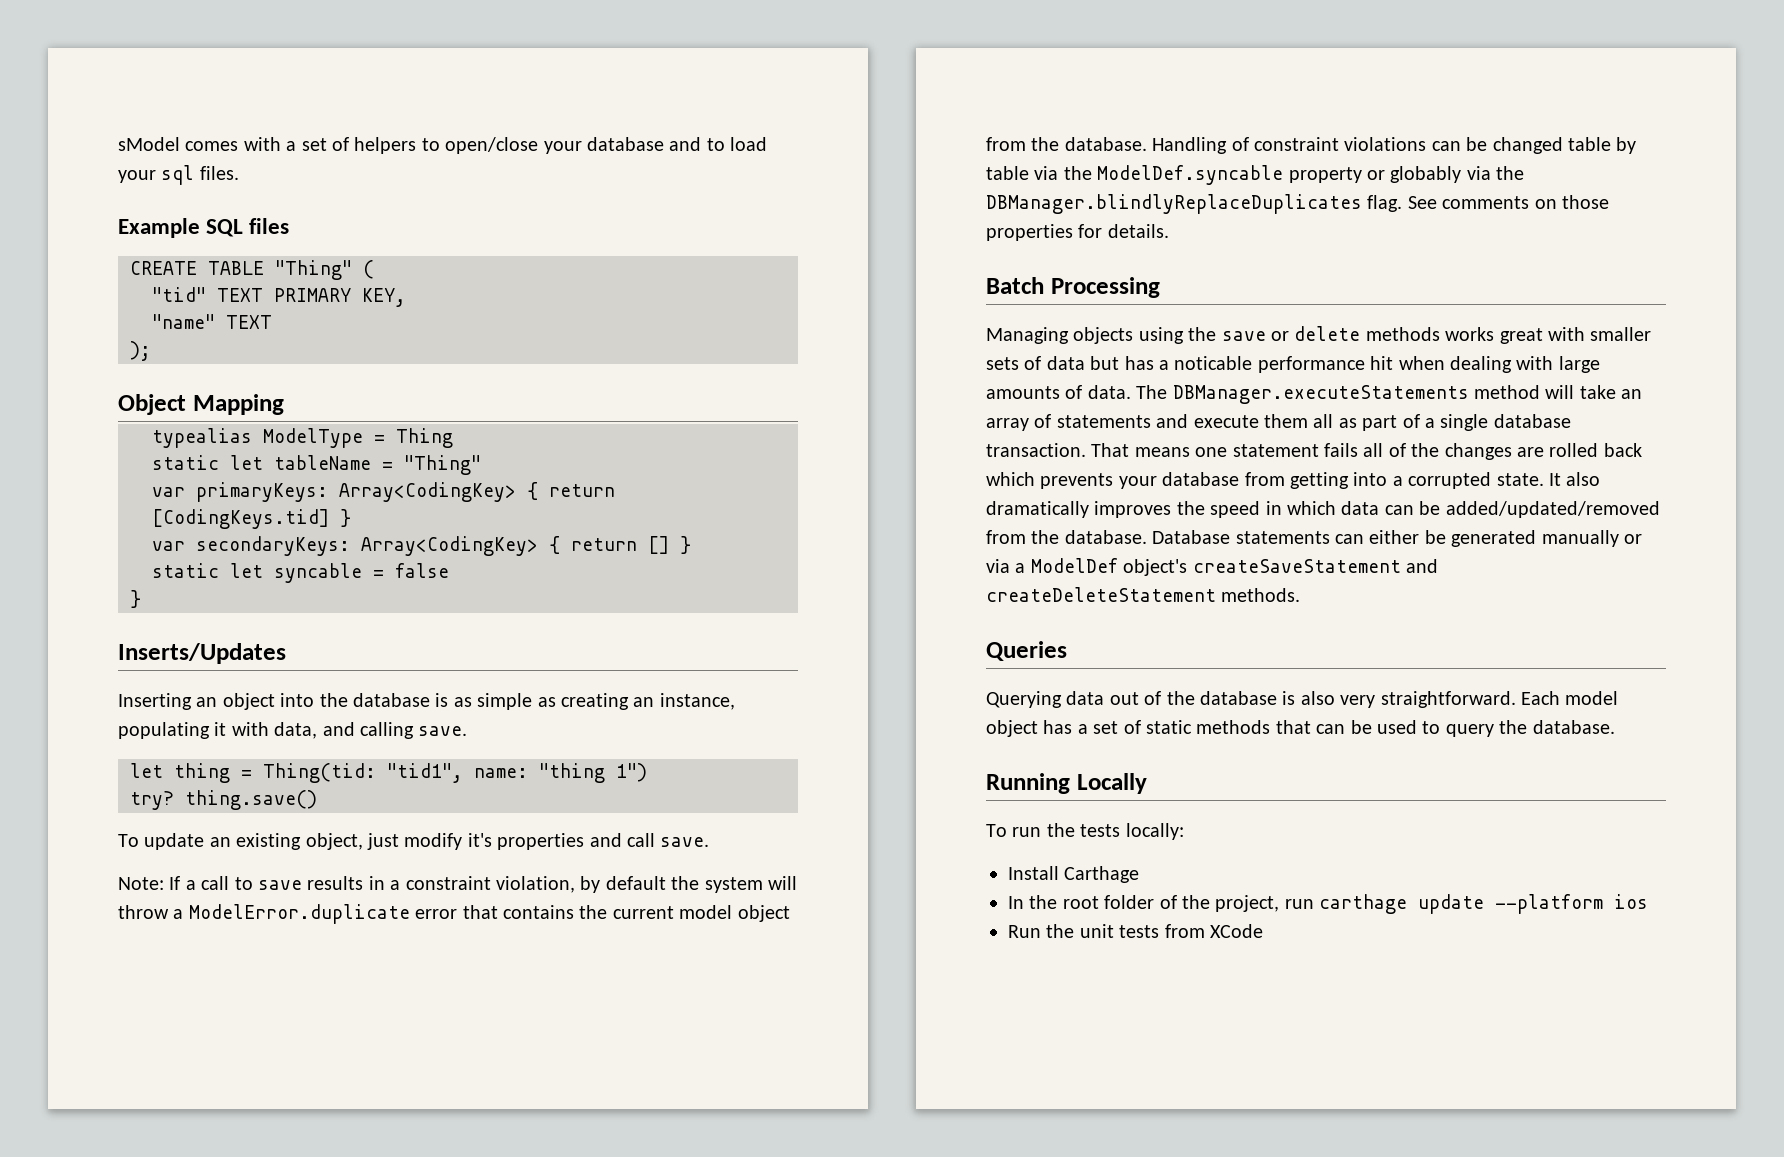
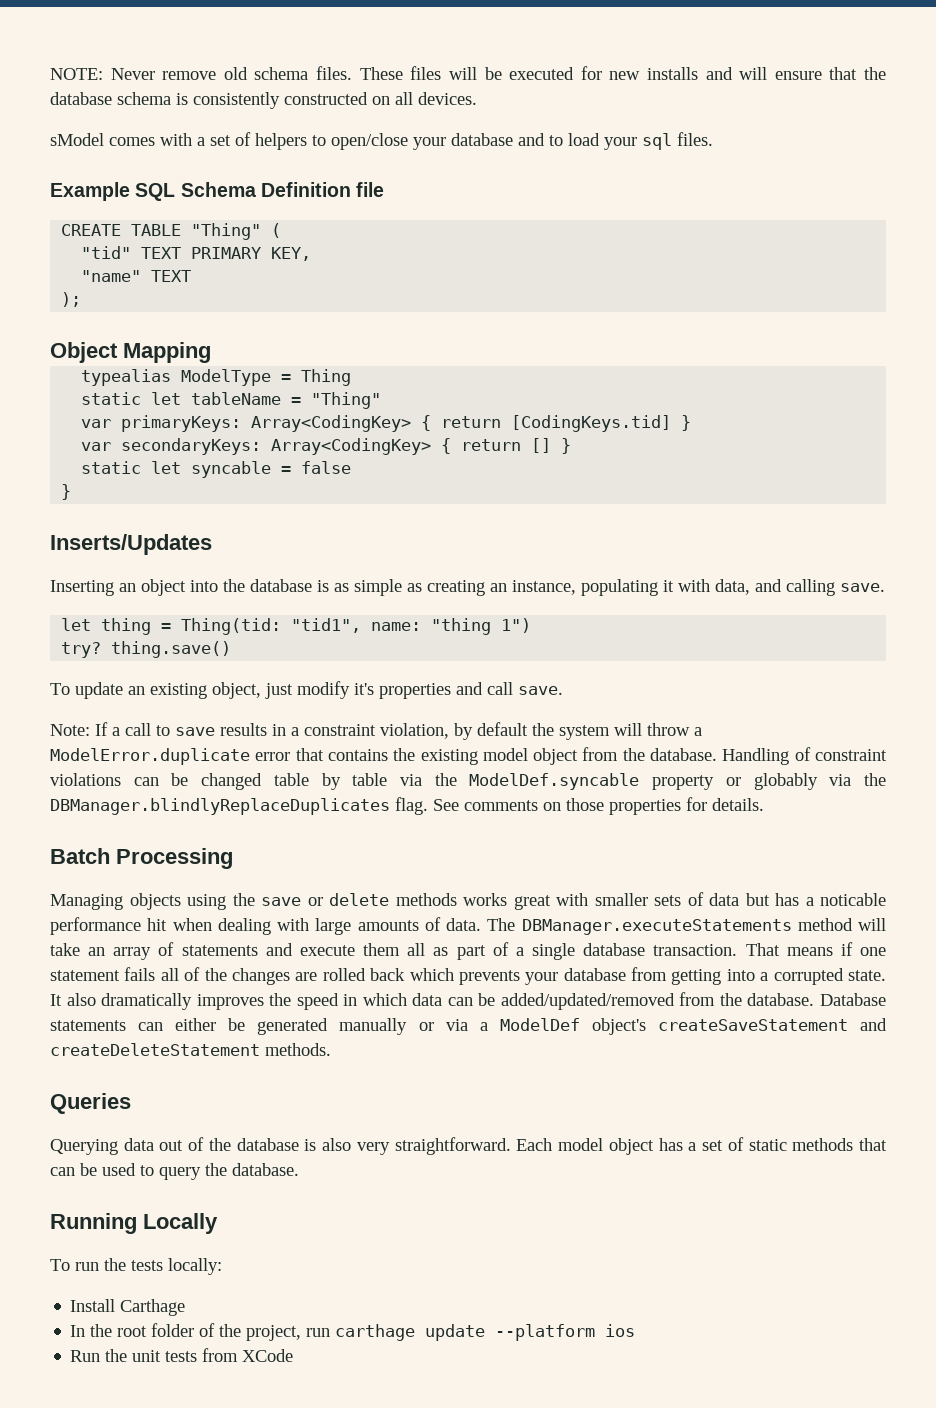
+ NOTE: Never remove old schema files. These files will be executed for new installs and will ensure that the database schema is consistently constructed on all devices.
- Example SQL files
+ Example SQL Schema Definition file
- Note: If a call to save results in a constraint violation, by default the system will throw a ModelError.duplicate error that contains the current model object from the database.
+ Note: If a call to save results in a constraint violation, by default the system will throw a ModelError.duplicate error that contains the existing model object from the database.
- That means one statement fails all of the changes are rolled back which prevents your database from getting into a corrupted state.
+ That means if one statement fails all of the changes are rolled back which prevents your database from getting into a corrupted state.

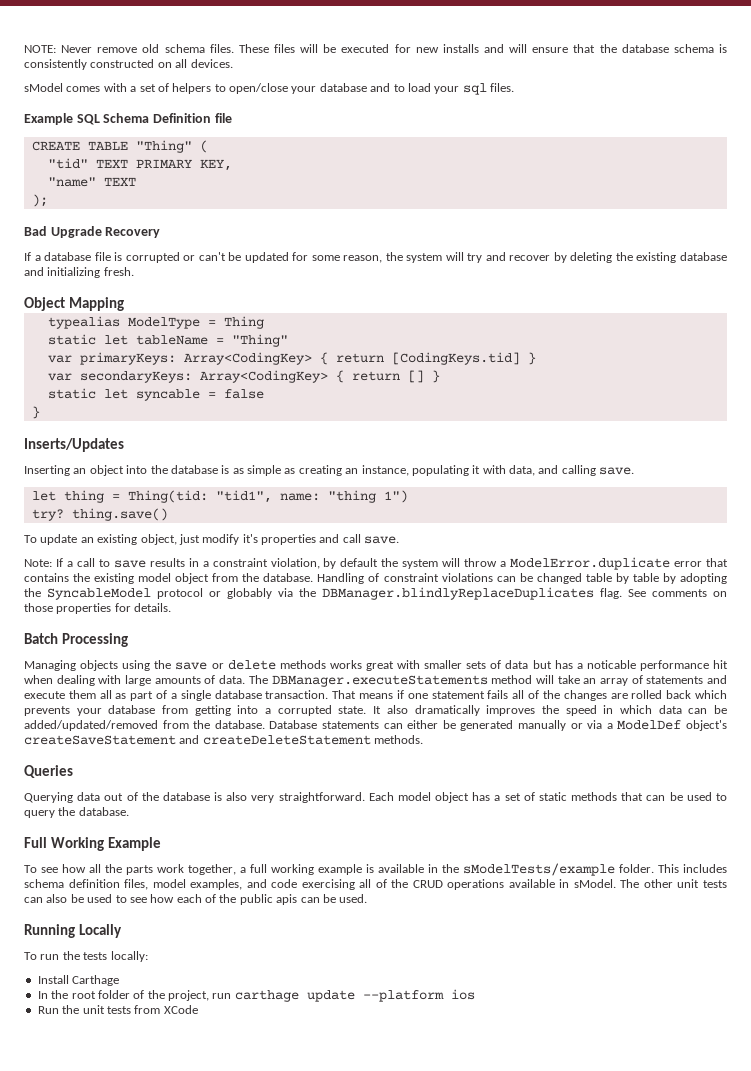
+ Bad Upgrade Recovery
+ If a database file is corrupted or can't be updated for some reason, the system will try and recover by deleting the existing database and initializing fresh.
- Handling of constraint violations can be changed table by table via the ModelDef.syncable property or globably via the DBManager.blindlyReplaceDuplicates flag.
+ Handling of constraint violations can be changed table by table by adopting the SyncableModel protocol or globably via the DBManager.blindlyReplaceDuplicates flag.
+ Full Working Example
+ To see how all the parts work together, a full working example is available in the sModelTests/example folder. This includes schema definition files, model examples, and code exercising all of the CRUD operations available in sModel. The other unit tests can also be used to see how each of the public apis can be used.

